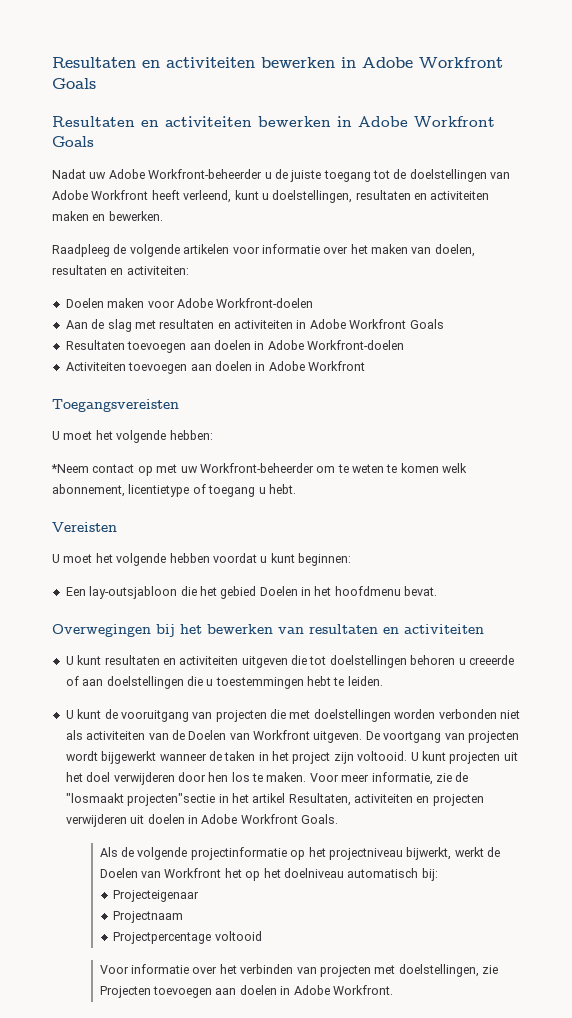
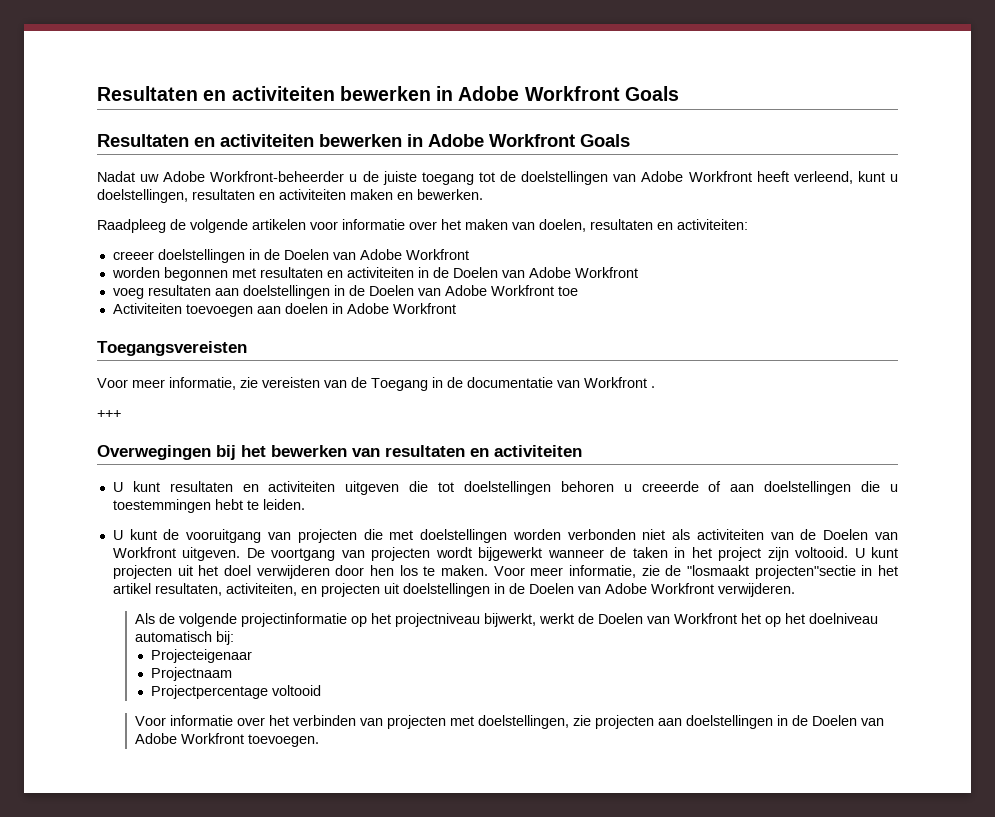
- Doelen maken voor Adobe Workfront-doelen
- Aan de slag met resultaten en activiteiten in Adobe Workfront Goals
- Resultaten toevoegen aan doelen in Adobe Workfront-doelen
+ creeer doelstellingen in de Doelen van Adobe Workfront
+ worden begonnen met resultaten en activiteiten in de Doelen van Adobe Workfront
+ voeg resultaten aan doelstellingen in de Doelen van Adobe Workfront toe
- U moet het volgende hebben:
- *Neem contact op met uw Workfront-beheerder om te weten te komen welk abonnement, licentietype of toegang u hebt.
- Vereisten
- U moet het volgende hebben voordat u kunt beginnen:
- Een lay-outsjabloon die het gebied Doelen in het hoofdmenu bevat.
+ Voor meer informatie, zie vereisten van de Toegang in de documentatie van Workfront .
+ +++
- Voor meer informatie, zie de "losmaakt projecten"sectie in het artikel Resultaten, activiteiten en projecten verwijderen uit doelen in Adobe Workfront Goals.
+ Voor meer informatie, zie de "losmaakt projecten"sectie in het artikel resultaten, activiteiten, en projecten uit doelstellingen in de Doelen van Adobe Workfront verwijderen.
- Voor informatie over het verbinden van projecten met doelstellingen, zie Projecten toevoegen aan doelen in Adobe Workfront.
+ Voor informatie over het verbinden van projecten met doelstellingen, zie projecten aan doelstellingen in de Doelen van Adobe Workfront toevoegen.

